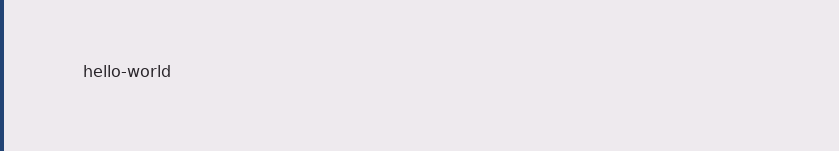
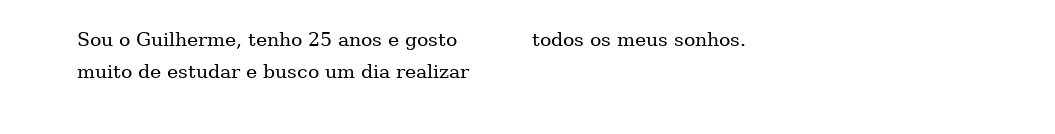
- hello-world
+ Sou o Guilherme, tenho 25 anos e gosto muito de estudar e busco um dia realizar todos os meus sonhos.

